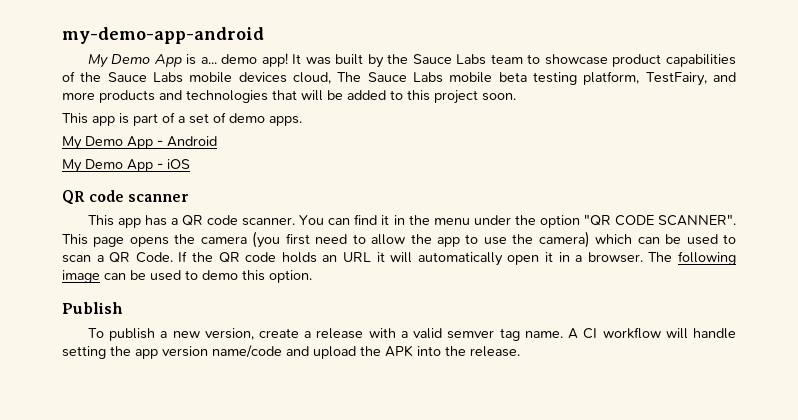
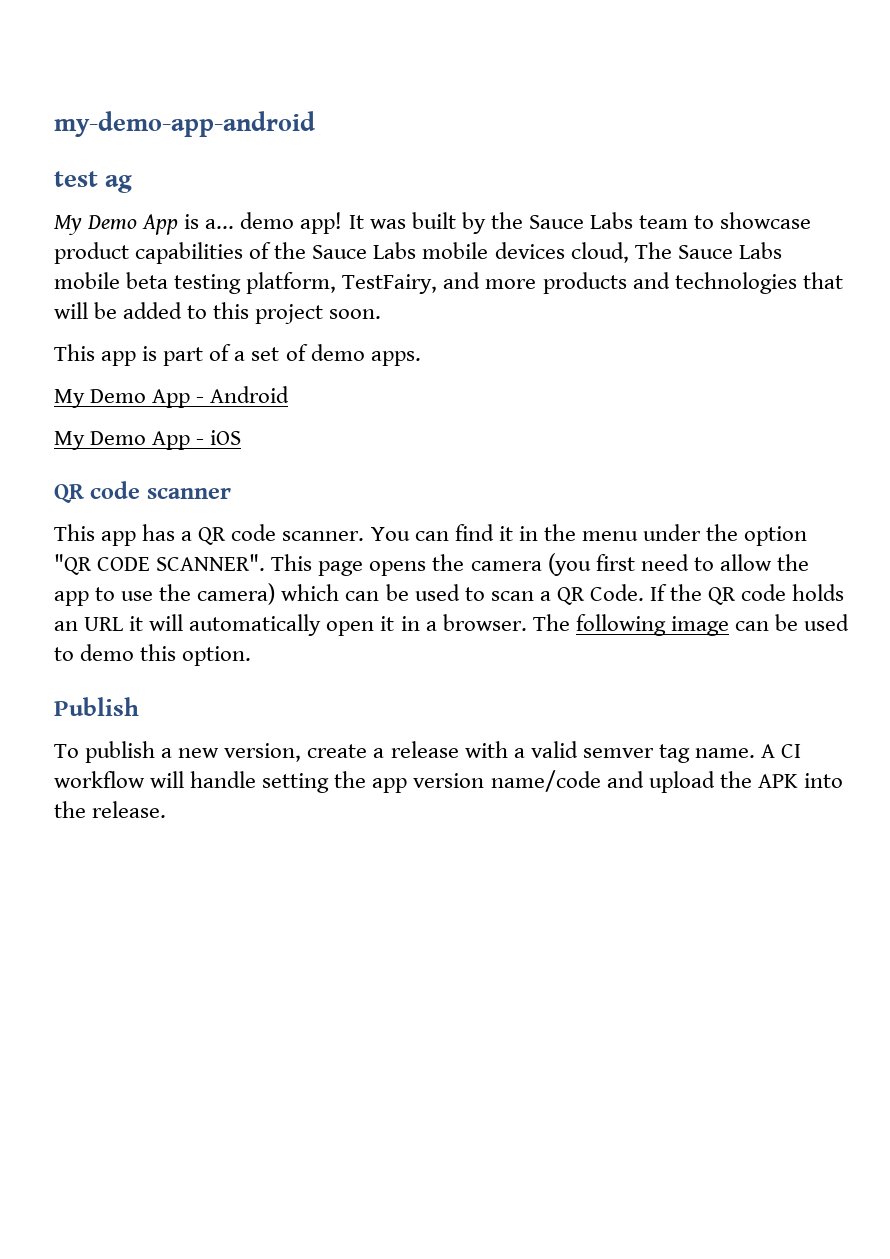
+ test ag

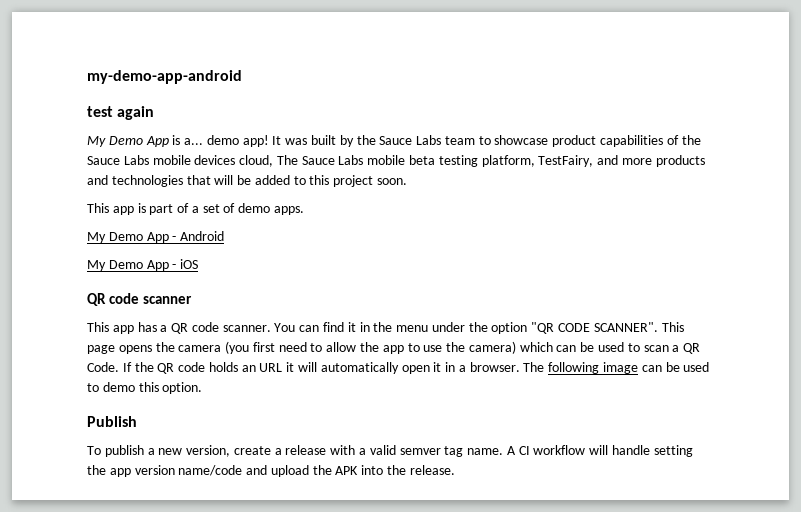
- test ag
+ test again

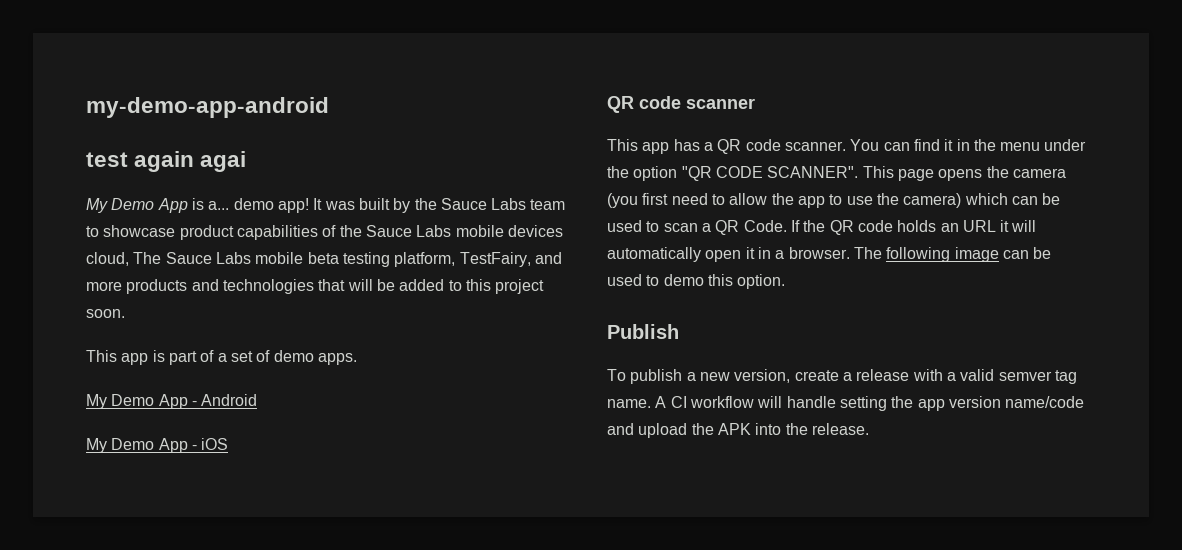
- test again
+ test again agai

